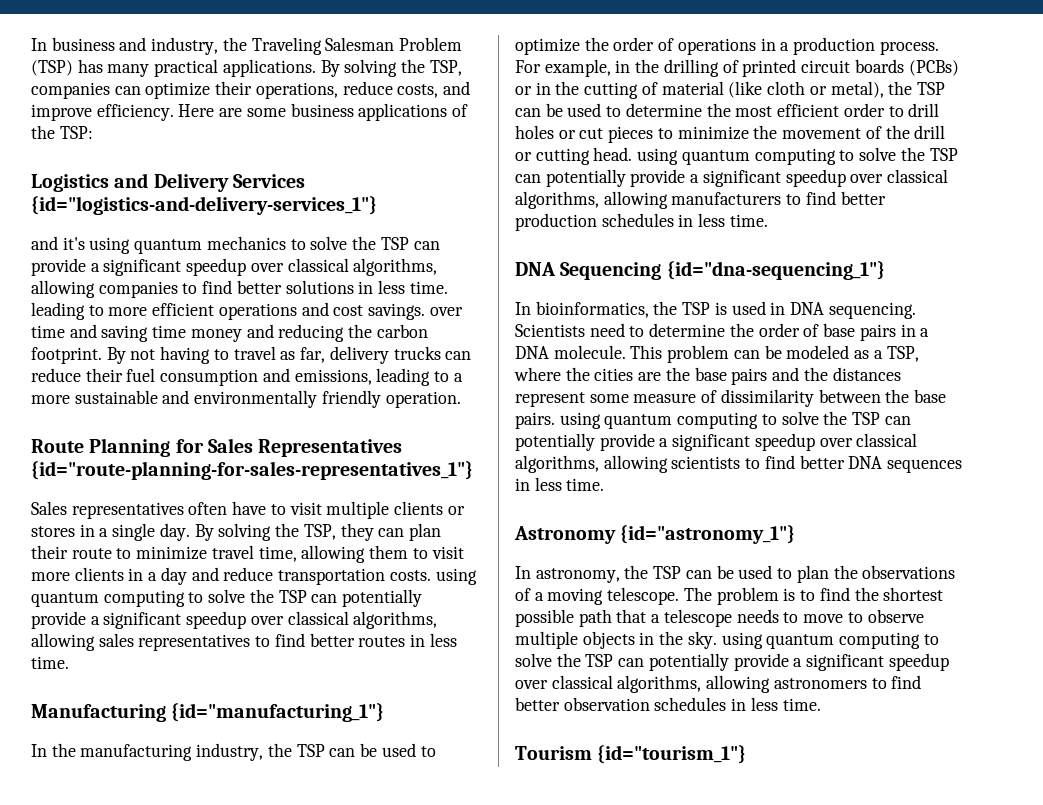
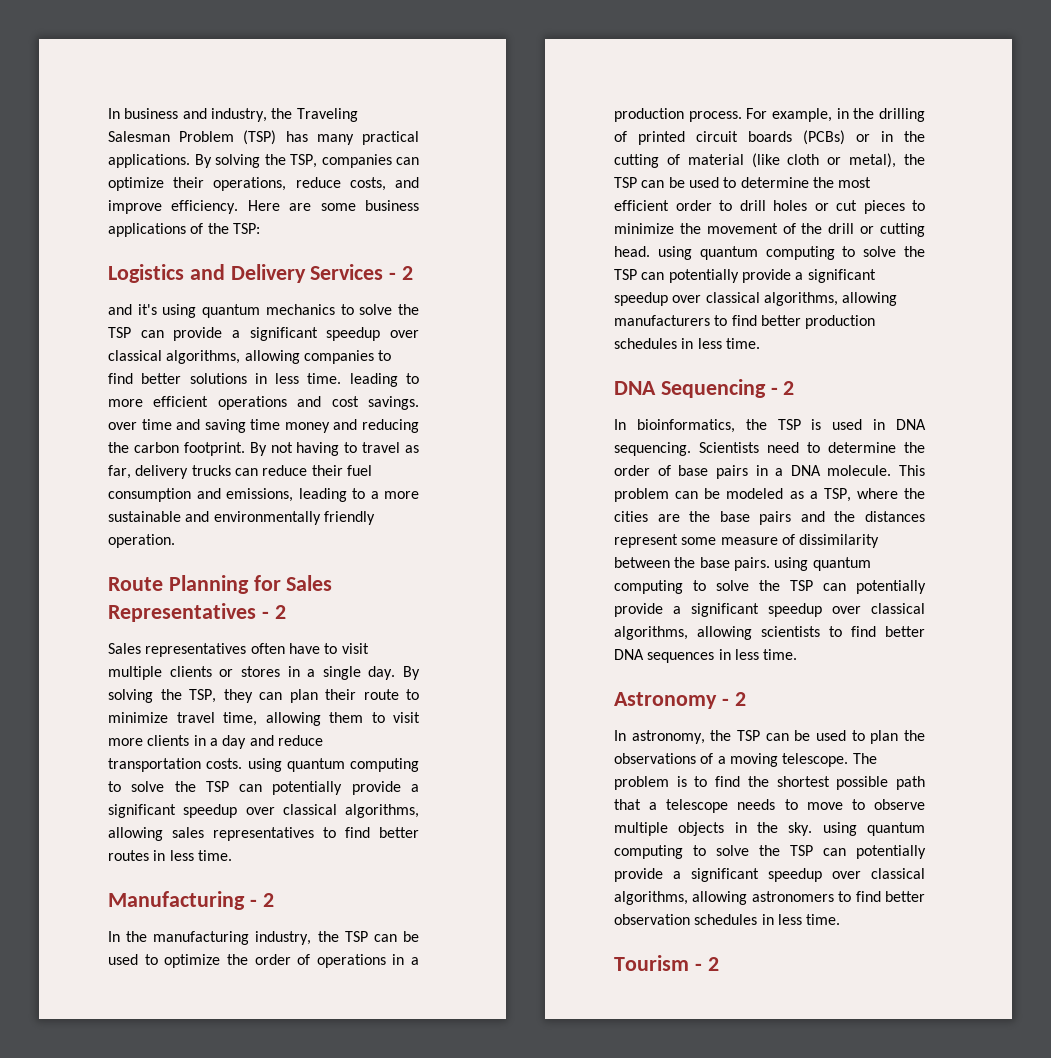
- Logistics and Delivery Services {id="logistics-and-delivery-services_1"}
+ Logistics and Delivery Services - 2
- Route Planning for Sales Representatives {id="route-planning-for-sales-representatives_1"}
+ Route Planning for Sales Representatives - 2
- Manufacturing {id="manufacturing_1"}
+ Manufacturing - 2
- DNA Sequencing {id="dna-sequencing_1"}
+ DNA Sequencing - 2
- Astronomy {id="astronomy_1"}
+ Astronomy - 2
- Tourism {id="tourism_1"}
+ Tourism - 2

